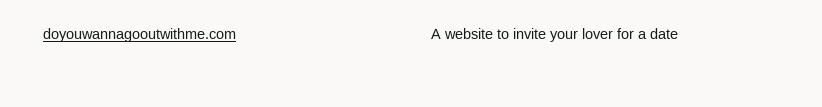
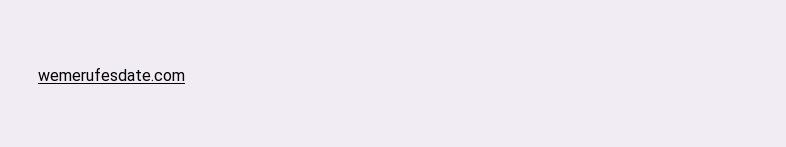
- doyouwannagooutwithme.com
- A website to invite your lover for a date
+ wemerufesdate.com

